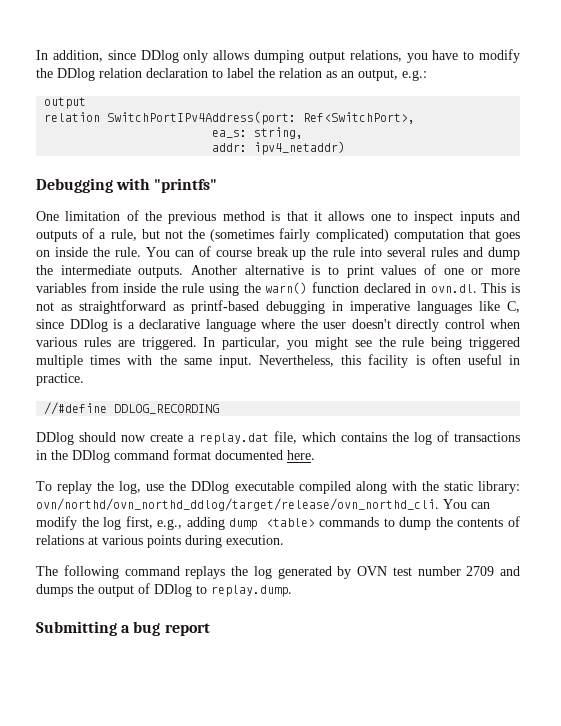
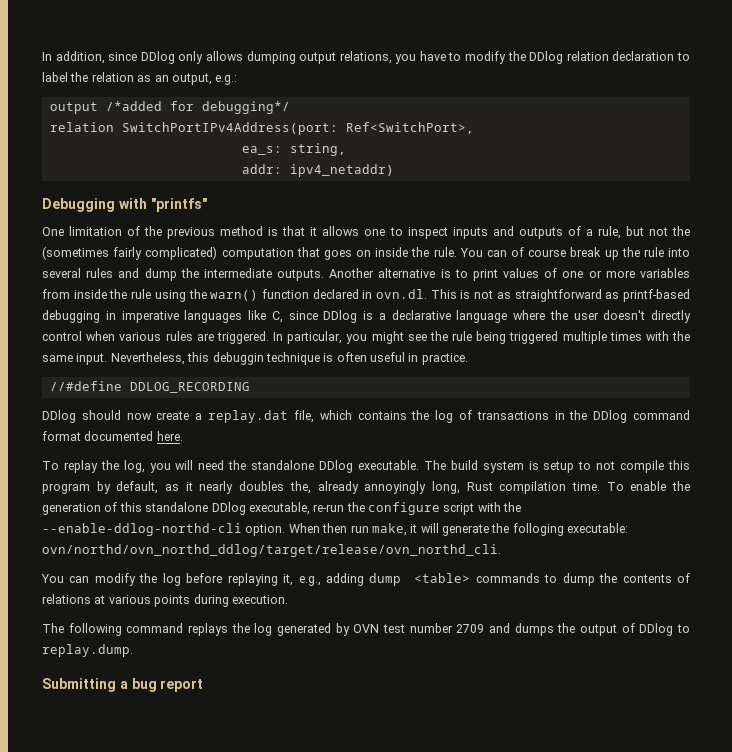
  In addition, since DDlog only allows dumping output relations, you have to modify the DDlog relation declaration to label the relation as an output, e.g.:
- output
+ output /*added for debugging*/
- Nevertheless, this facility is often useful in practice.
+ Nevertheless, this debuggin technique is often useful in practice.
- To replay the log, use the DDlog executable compiled along with the static library: ovn/northd/ovn_northd_ddlog/target/release/ovn_northd_cli. You can modify the log first, e.g., adding dump <table> commands to dump the contents of relations at various points during execution.
+ To replay the log, you will need the standalone DDlog executable. The build system is setup to not compile this program by default, as it nearly doubles the, already annoyingly long, Rust compilation time. To enable the generation of this standalone DDlog executable, re-run the configure script with the --enable-ddlog-northd-cli option. When then run make, it will generate the folloging executable: ovn/northd/ovn_northd_ddlog/target/release/ovn_northd_cli.
+ You can modify the log before replaying it, e.g., adding dump <table> commands to dump the contents of relations at various points during execution.

